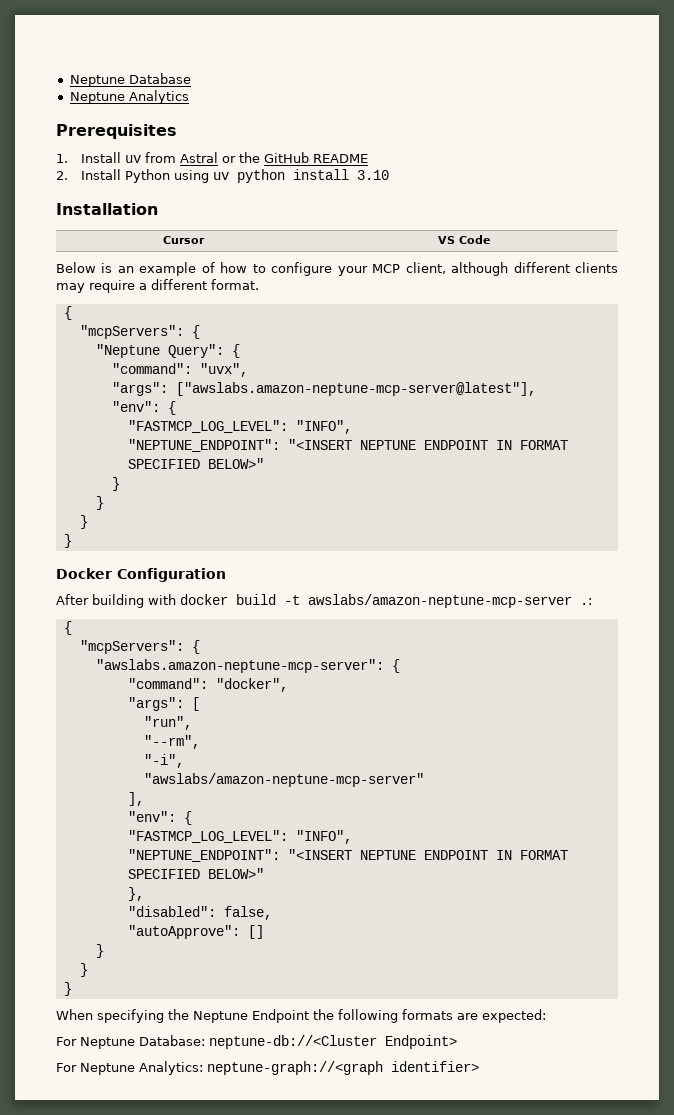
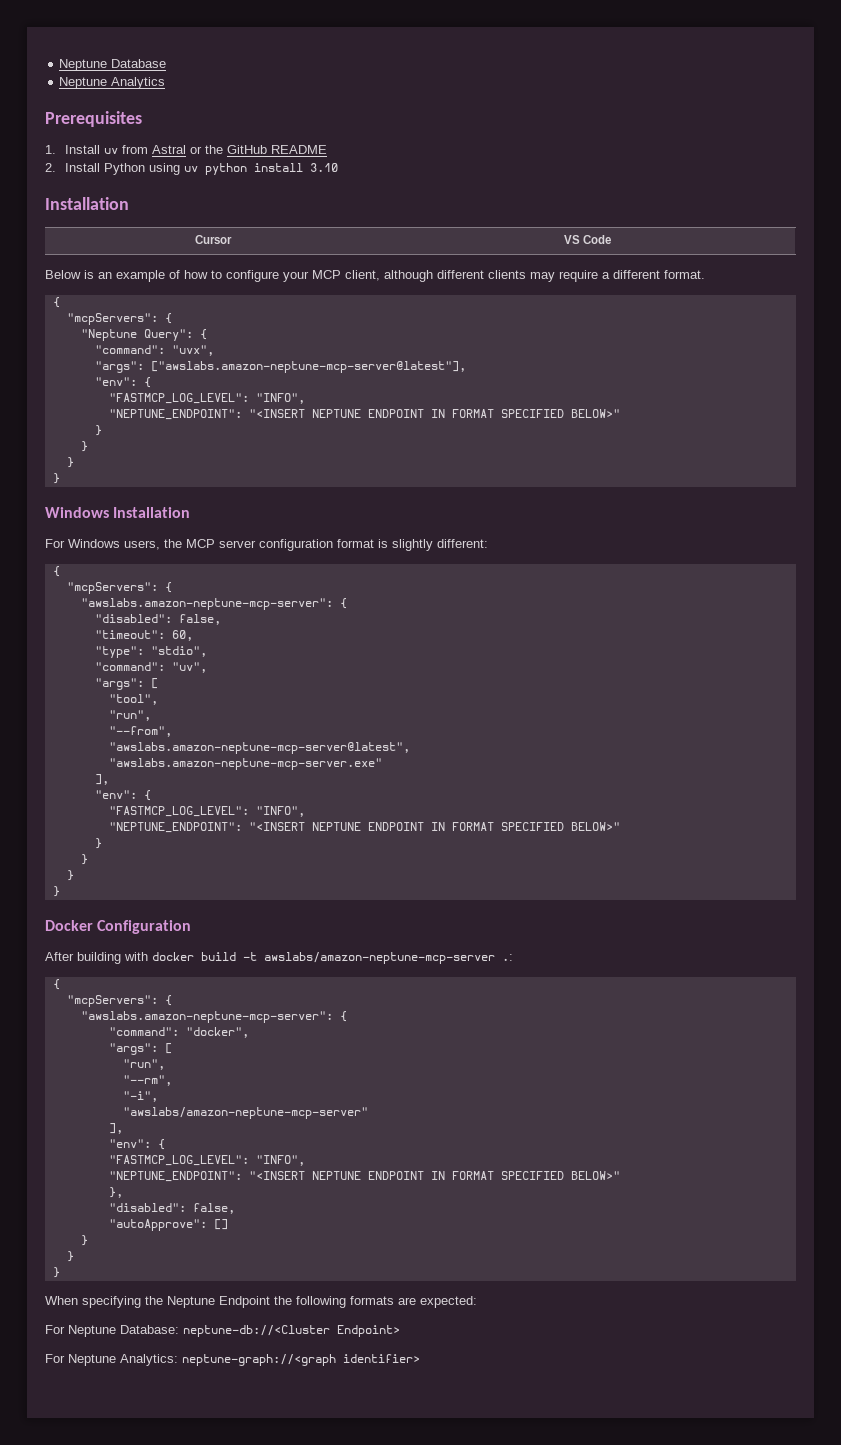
+ Windows Installation
+ For Windows users, the MCP server configuration format is slightly different:
+ {
+ "mcpServers": {
+ "awslabs.amazon-neptune-mcp-server": {
+ "disabled": false,
+ "timeout": 60,
+ "type": "stdio",
+ "command": "uv",
+ "args": [
+ "tool",
+ "run",
+ "--from",
+ "awslabs.amazon-neptune-mcp-server@latest",
+ "awslabs.amazon-neptune-mcp-server.exe"
+ ],
+ "env": {
+ "FASTMCP_LOG_LEVEL": "INFO",
+ "NEPTUNE_ENDPOINT": "<INSERT NEPTUNE ENDPOINT IN FORMAT SPECIFIED BELOW>"
+ }
+ }
+ }
+ }

